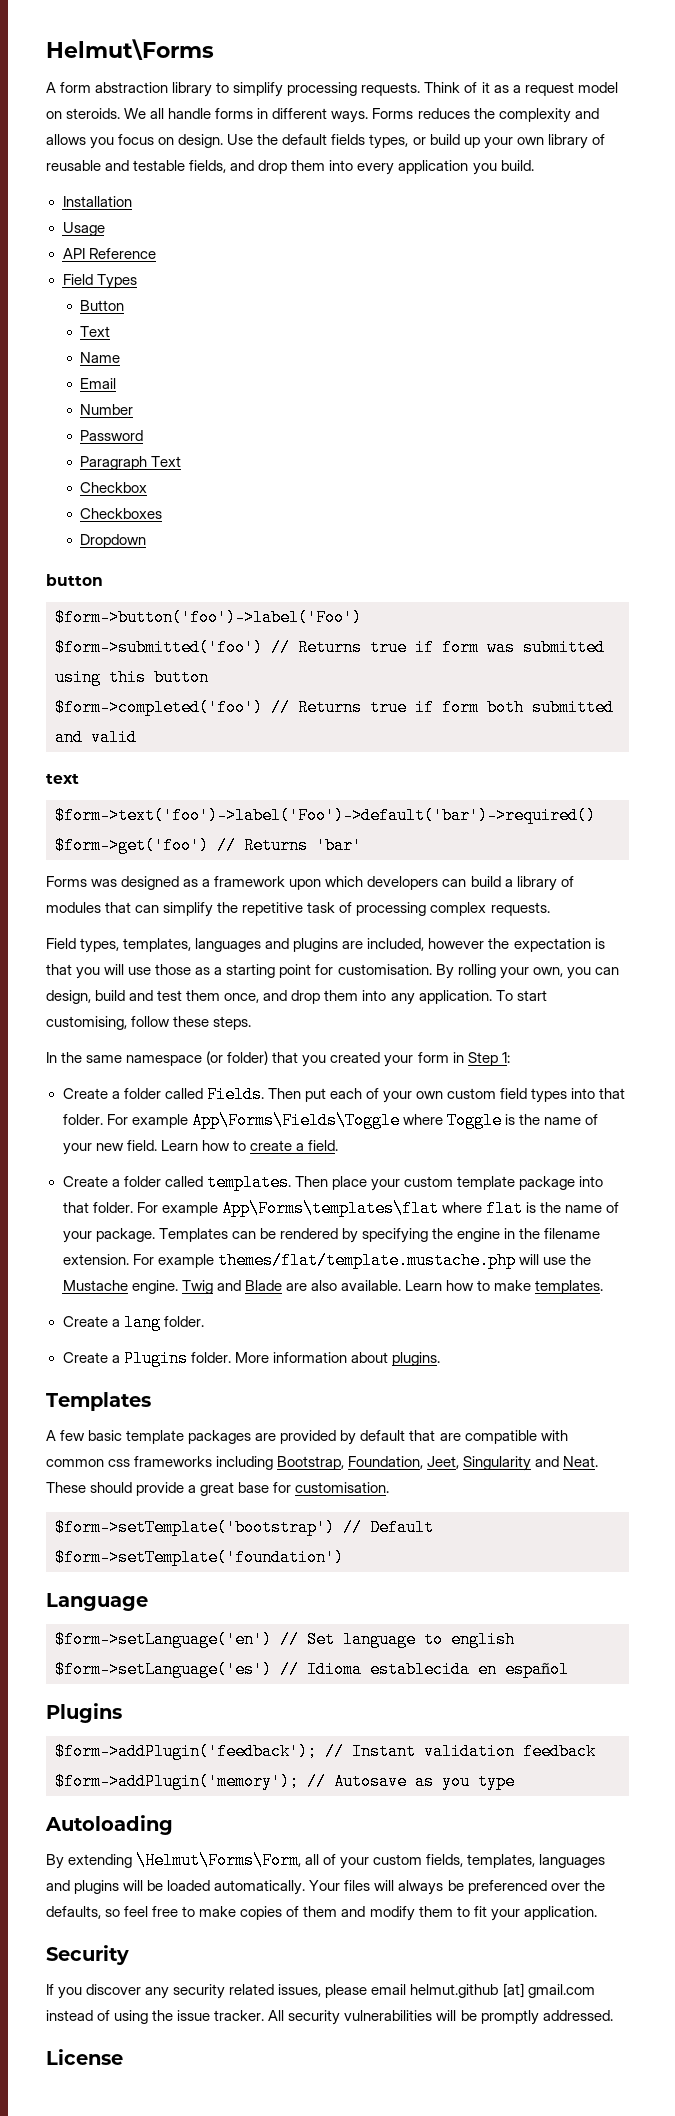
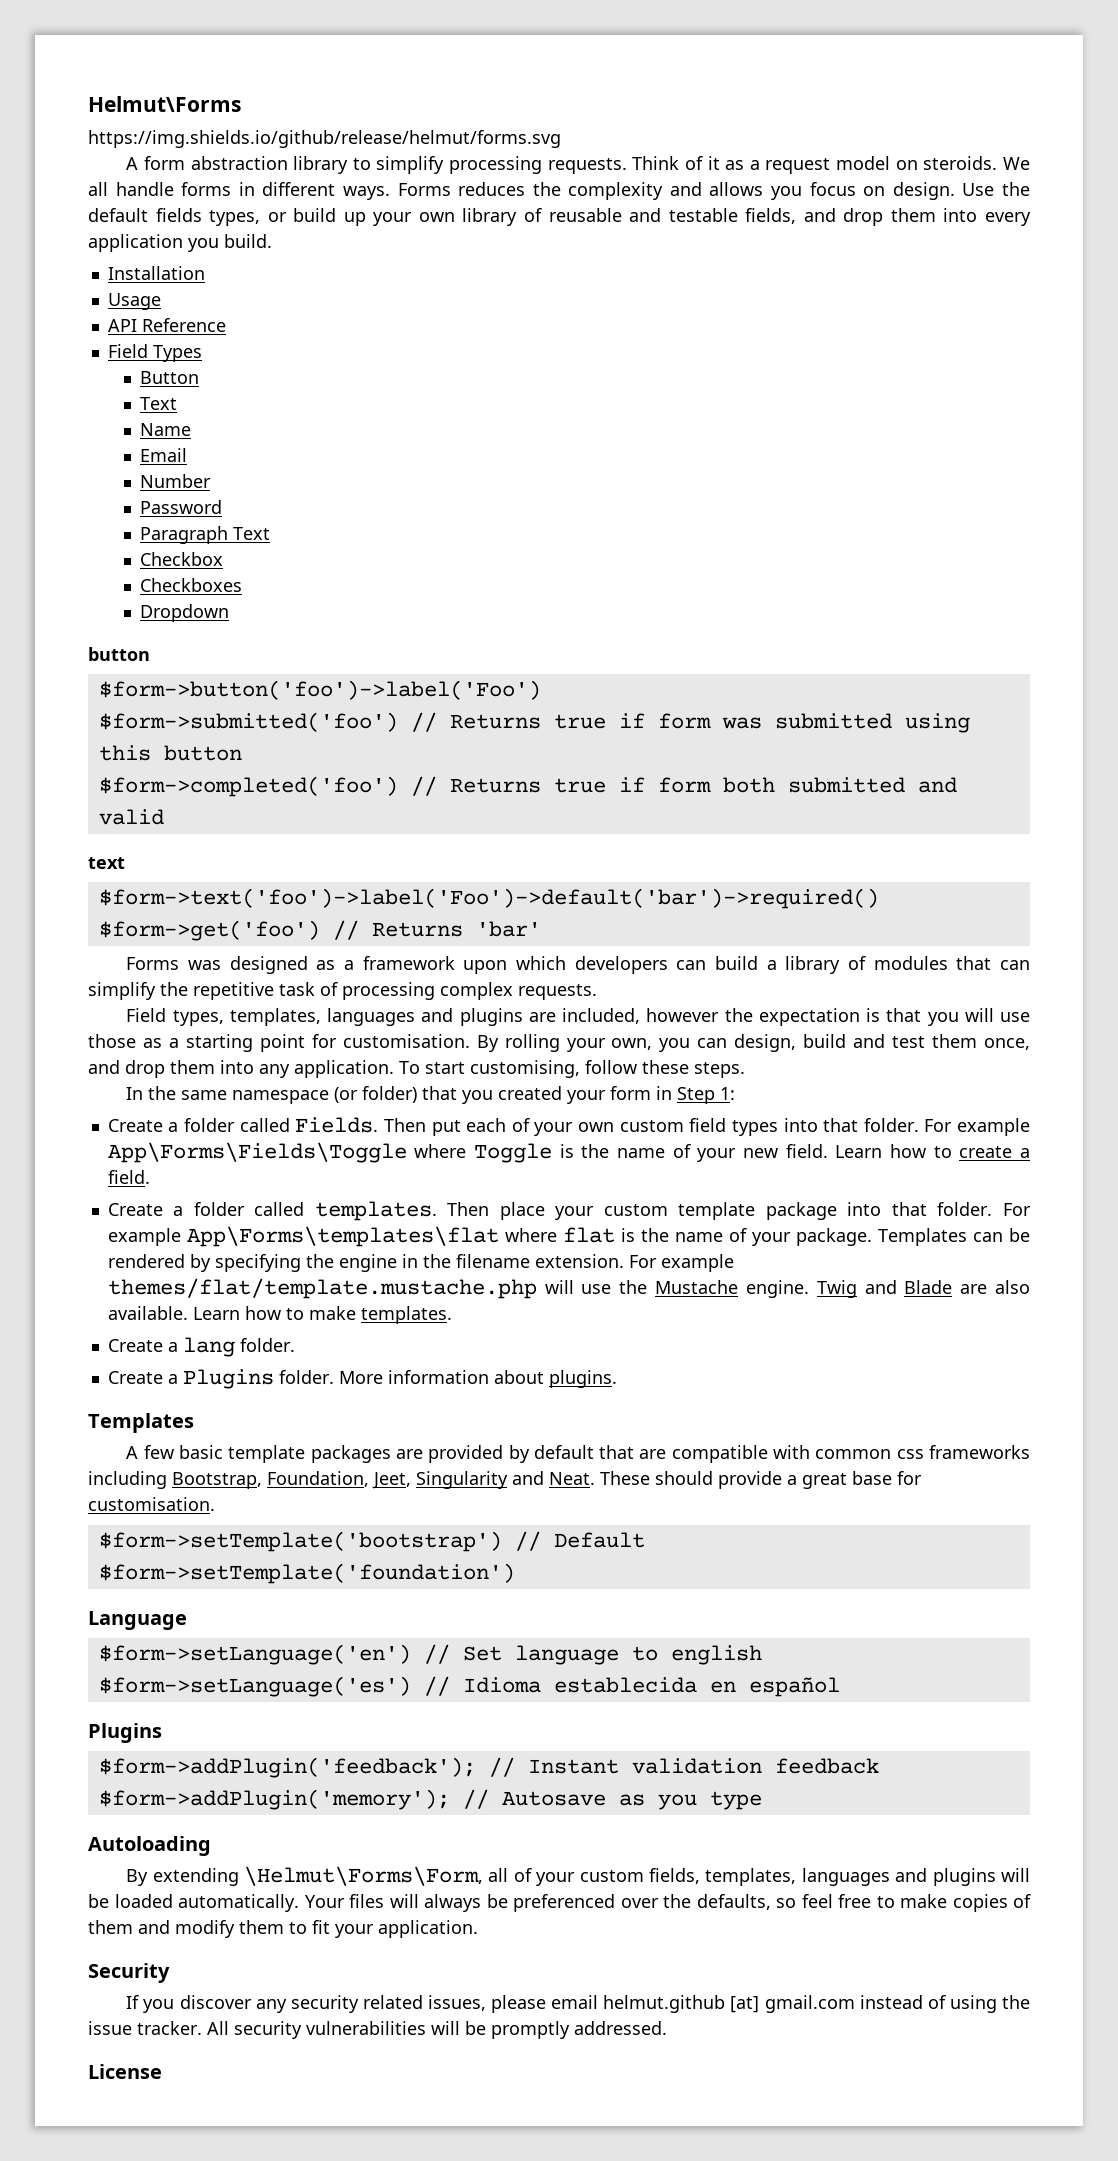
+ https://img.shields.io/github/release/helmut/forms.svg

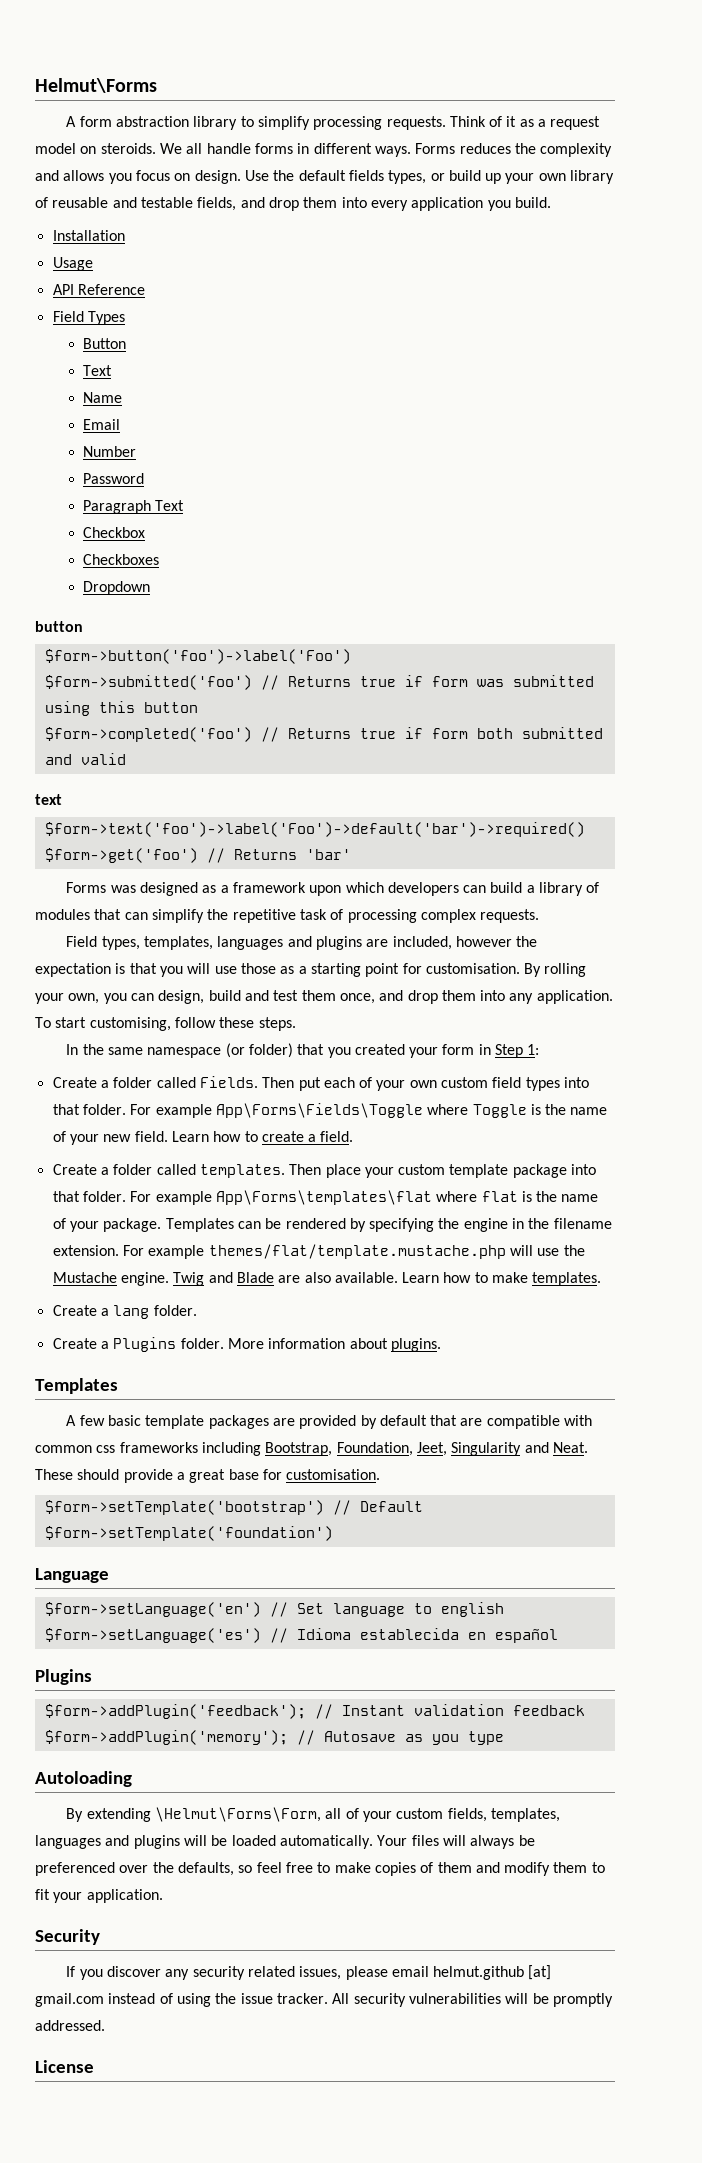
- https://img.shields.io/github/release/helmut/forms.svg

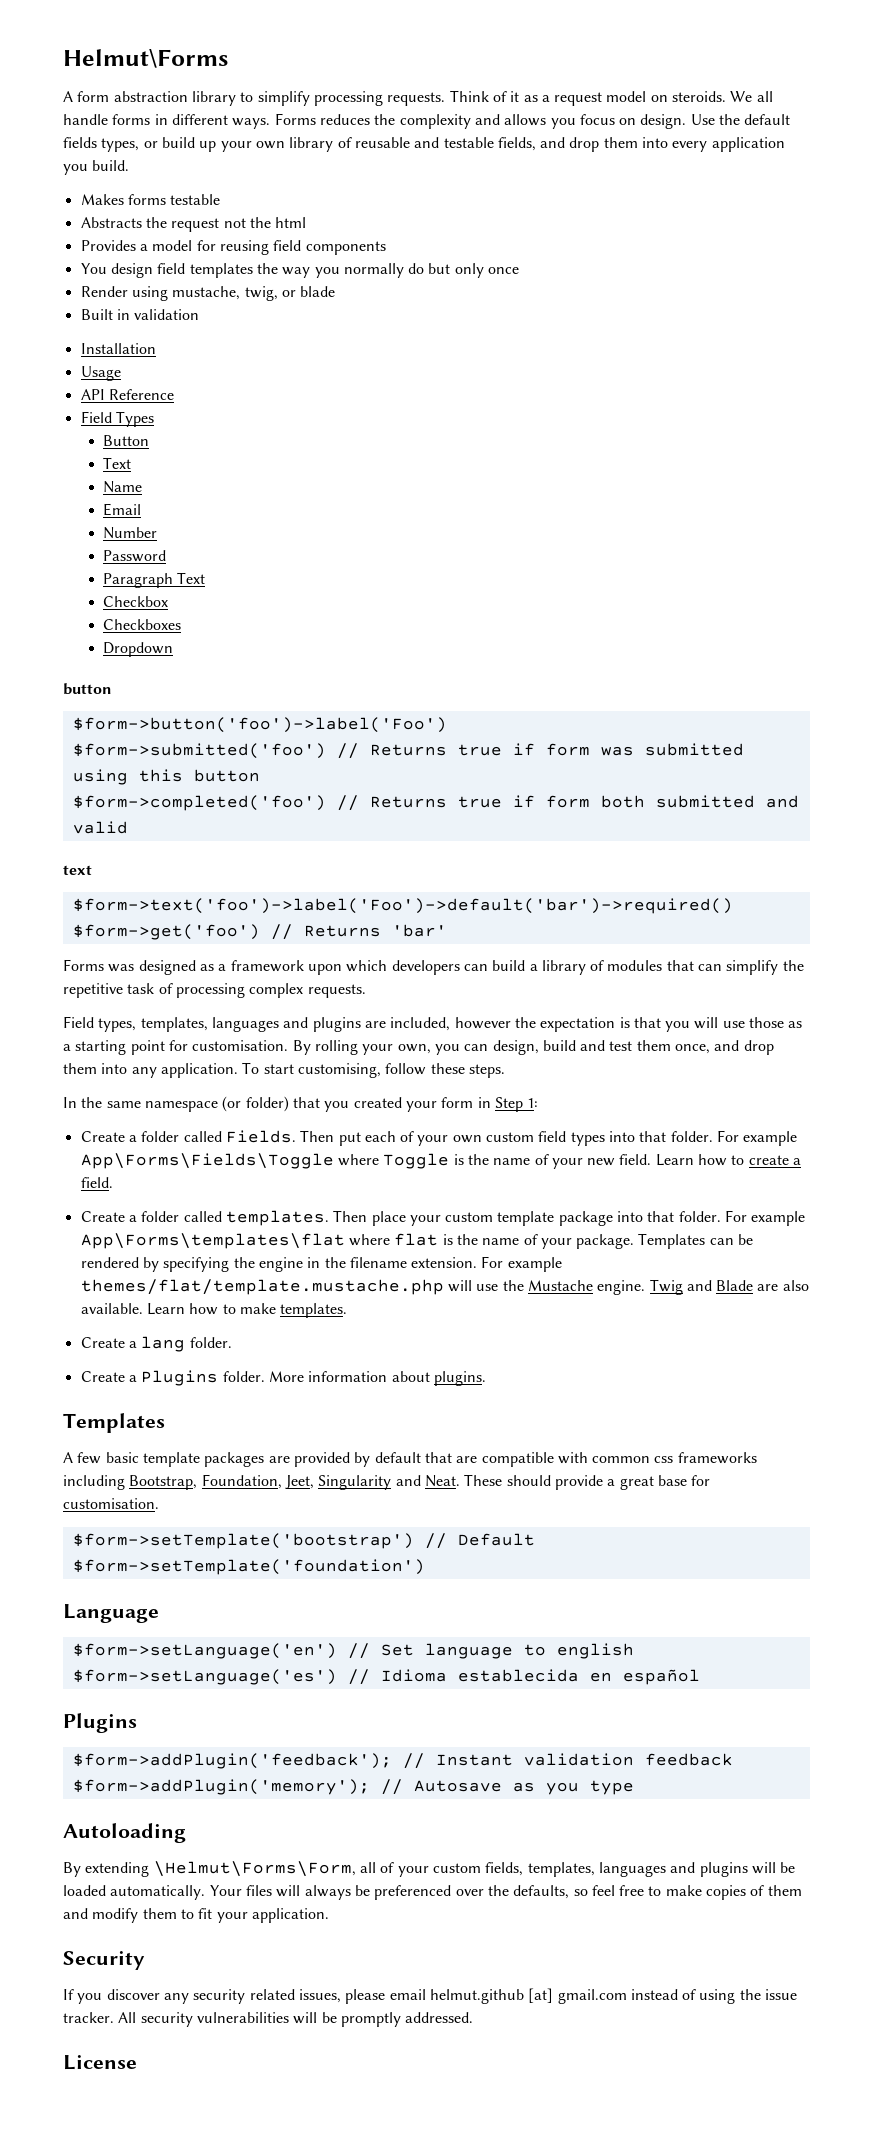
+ Makes forms testable
+ Abstracts the request not the html
+ Provides a model for reusing field components
+ You design field templates the way you normally do but only once
+ Render using mustache, twig, or blade
+ Built in validation

